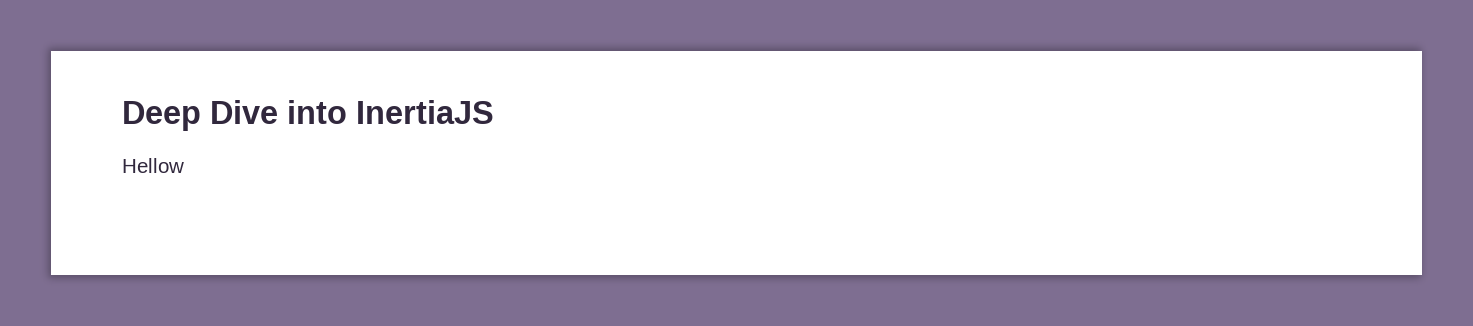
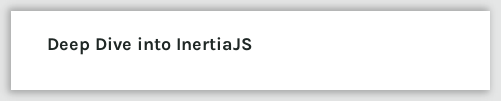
- Hellow

